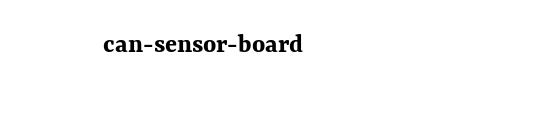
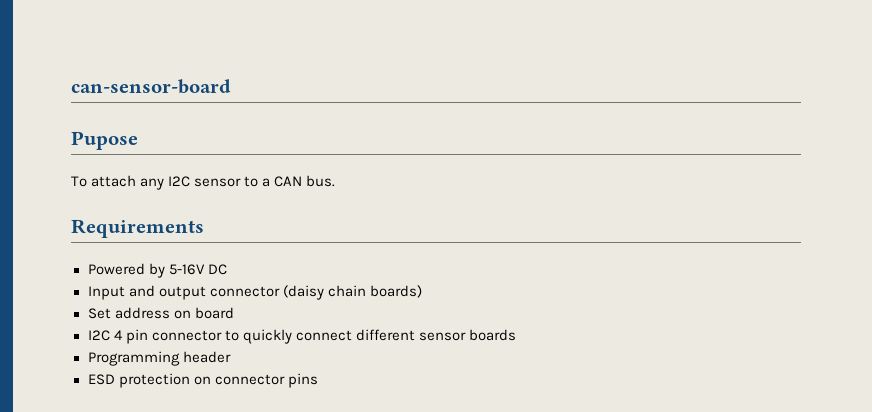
+ Pupose
+ To attach any I2C sensor to a CAN bus.
+ Requirements
+ Powered by 5-16V DC
+ Input and output connector (daisy chain boards)
+ Set address on board
+ I2C 4 pin connector to quickly connect different sensor boards
+ Programming header
+ ESD protection on connector pins

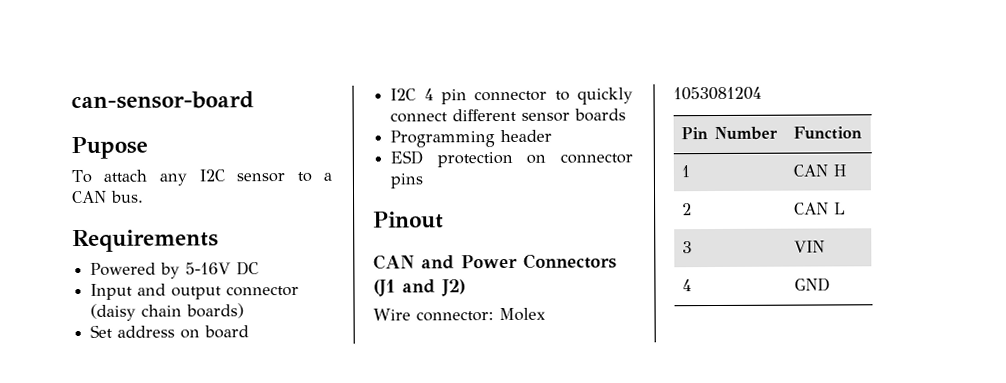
+ Pinout
+ CAN and Power Connectors (J1 and J2)
+ Wire connector: Molex 1053081204
+ Pin Number | Function
+ 1 | CAN H
+ 2 | CAN L
+ 3 | VIN
+ 4 | GND

